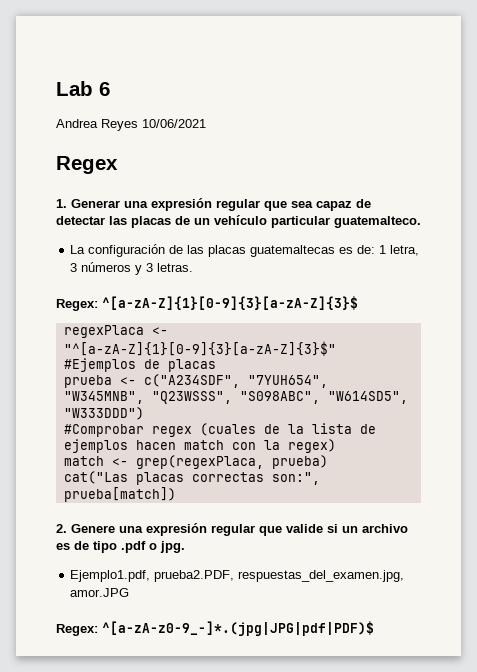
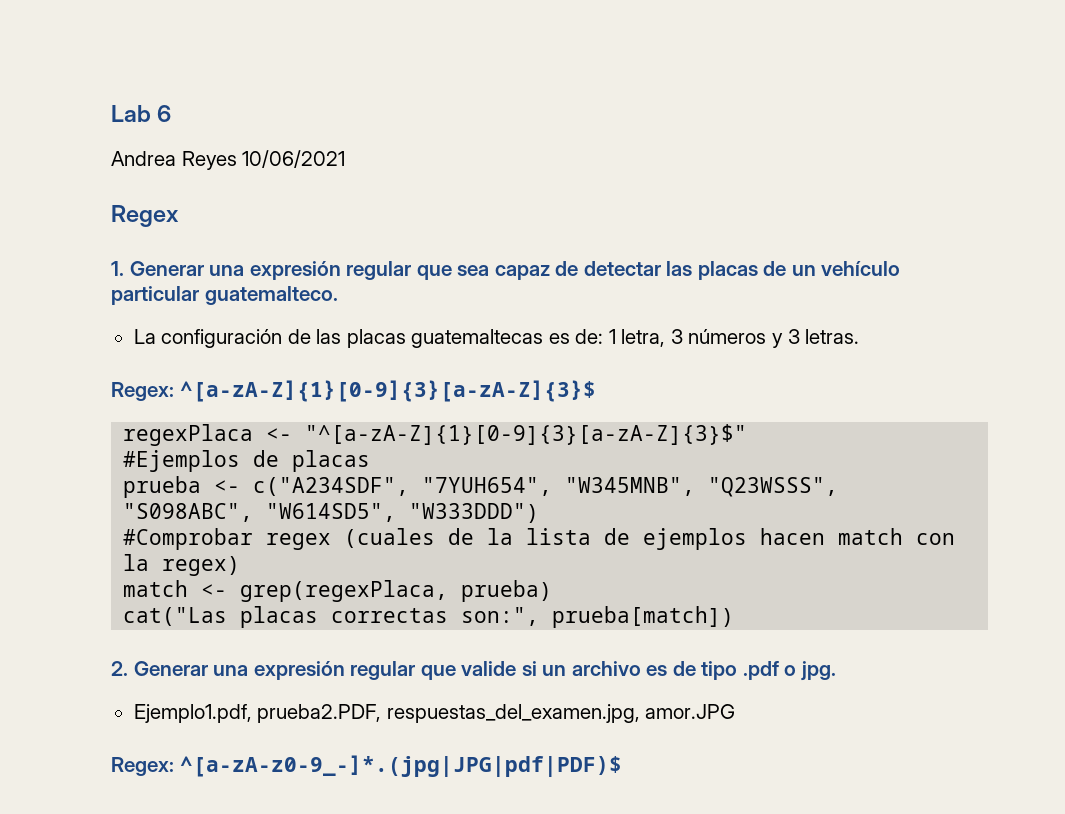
- 2. Genere una expresión regular que valide si un archivo es de tipo .pdf o jpg.
+ 2. Generar una expresión regular que valide si un archivo es de tipo .pdf o jpg.

